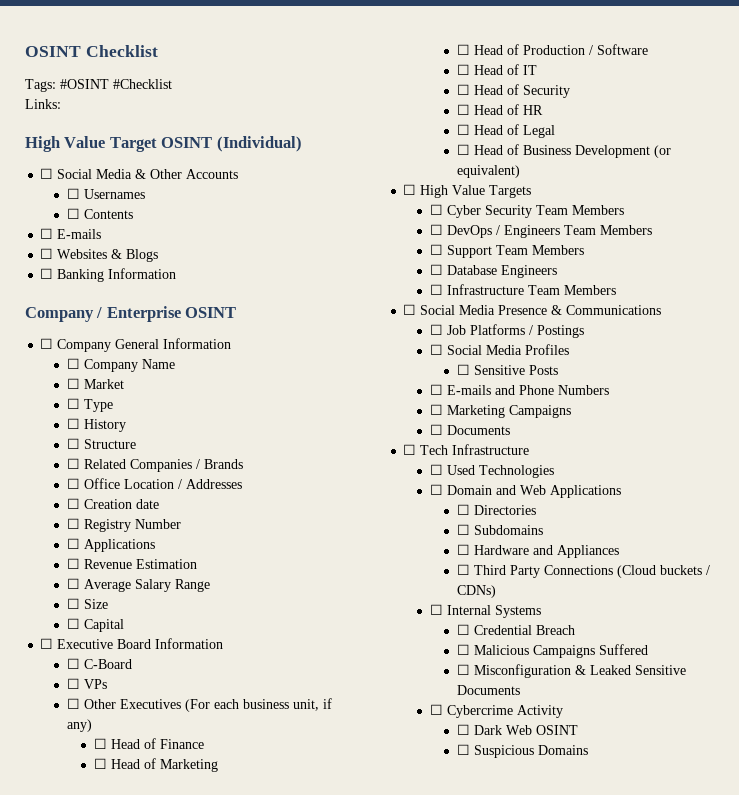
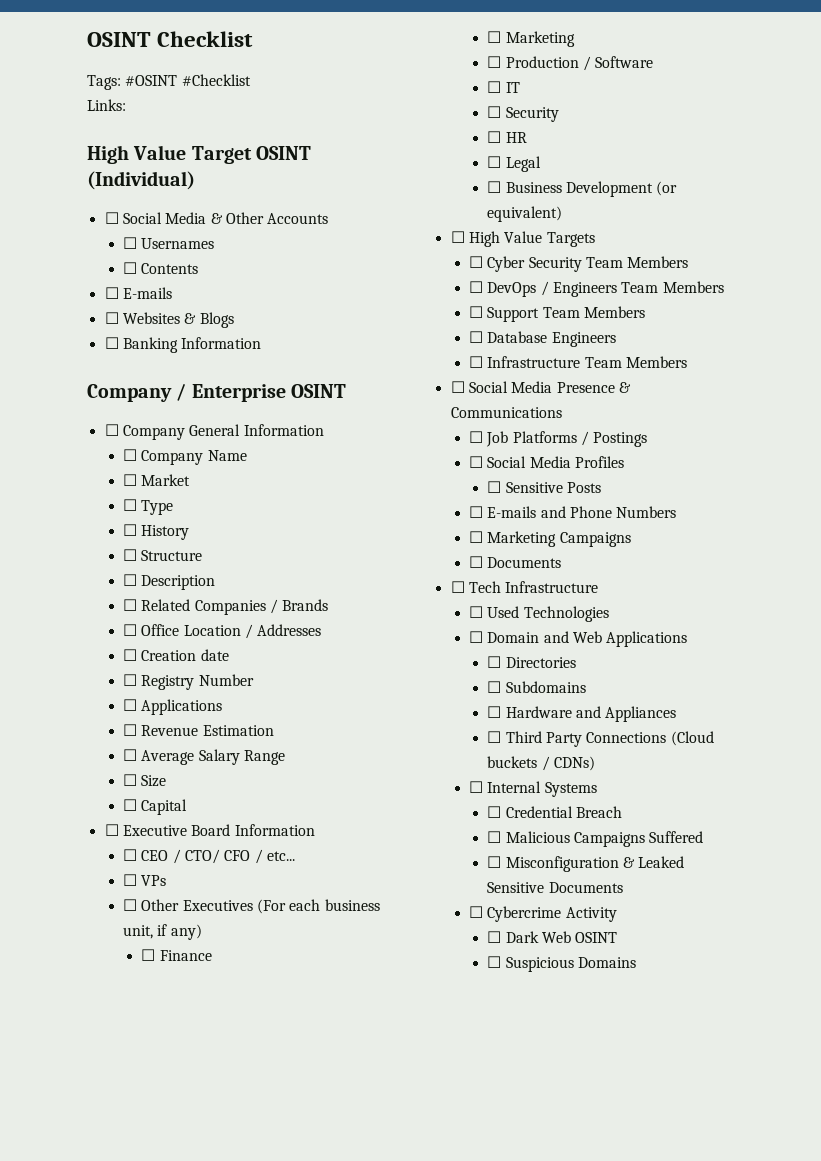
+ ☐ Description
- ☐ C-Board
+ ☐ CEO / CTO/ CFO / etc...
- ☐ Head of Finance
- ☐ Head of Marketing
+ ☐ Finance
+ ☐ Marketing
- ☐ Head of Production / Software
+ ☐ Production / Software
- ☐ Head of IT
+ ☐ IT
- ☐ Head of Security
+ ☐ Security
- ☐ Head of HR
+ ☐ HR
- ☐ Head of Legal
+ ☐ Legal
- ☐ Head of Business Development (or equivalent)
+ ☐ Business Development (or equivalent)

